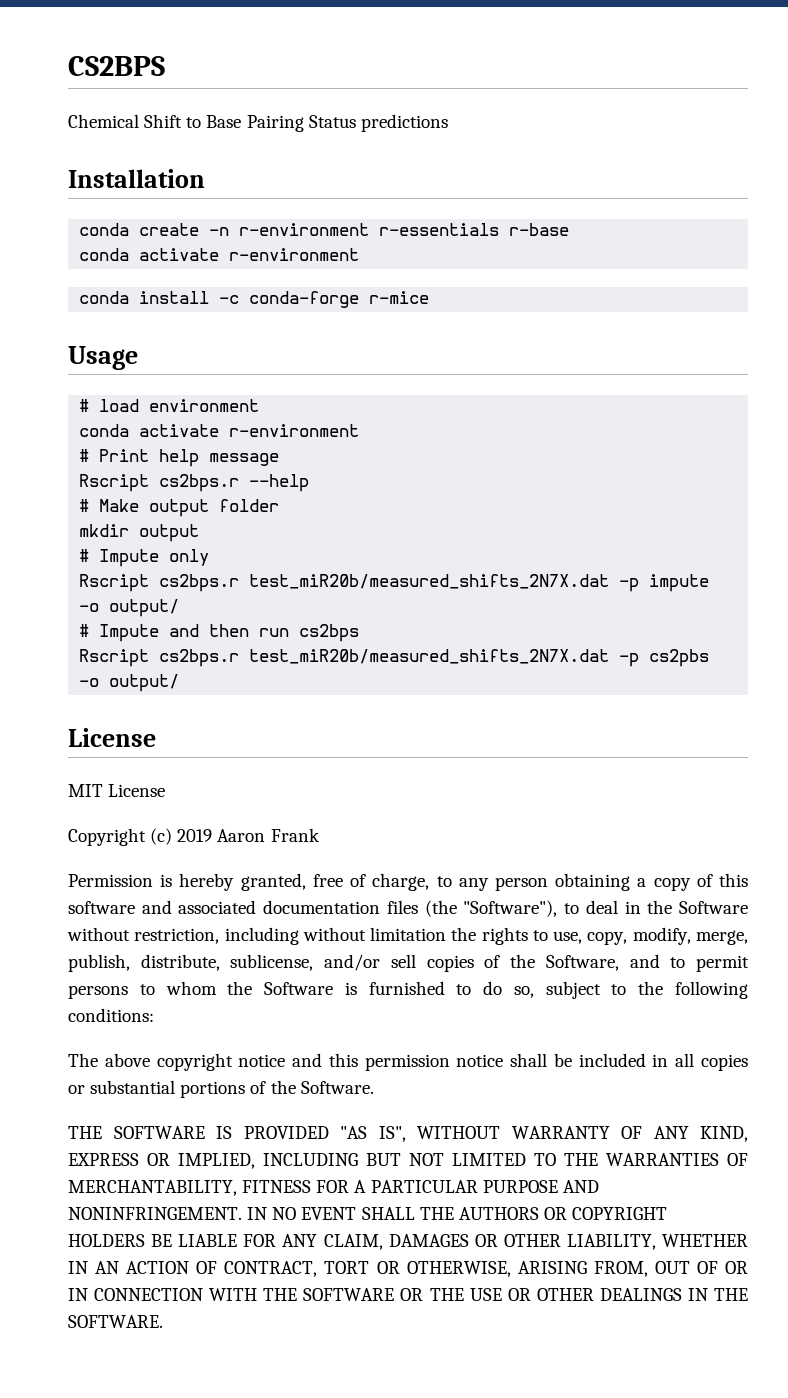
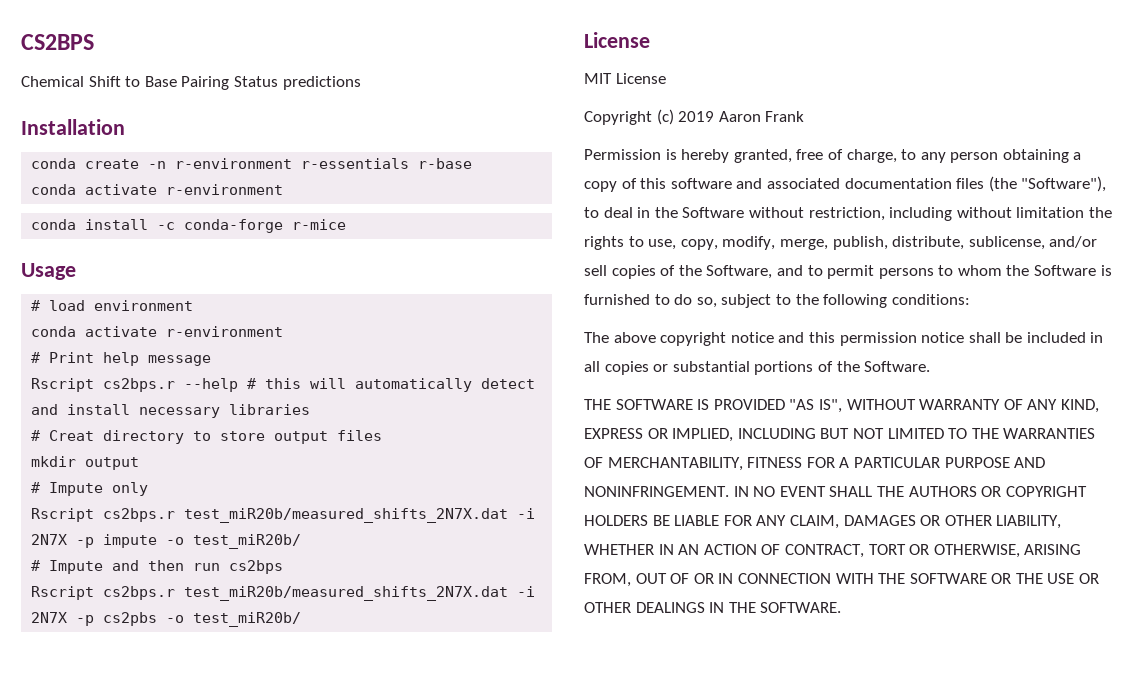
- Rscript cs2bps.r --help
- # Make output folder
+ Rscript cs2bps.r --help # this will automatically detect and install necessary libraries
+ # Creat directory to store output files
- Rscript cs2bps.r test_miR20b/measured_shifts_2N7X.dat -p impute -o output/
+ Rscript cs2bps.r test_miR20b/measured_shifts_2N7X.dat -i 2N7X -p impute -o test_miR20b/
- Rscript cs2bps.r test_miR20b/measured_shifts_2N7X.dat -p cs2pbs -o output/
+ Rscript cs2bps.r test_miR20b/measured_shifts_2N7X.dat -i 2N7X -p cs2pbs -o test_miR20b/

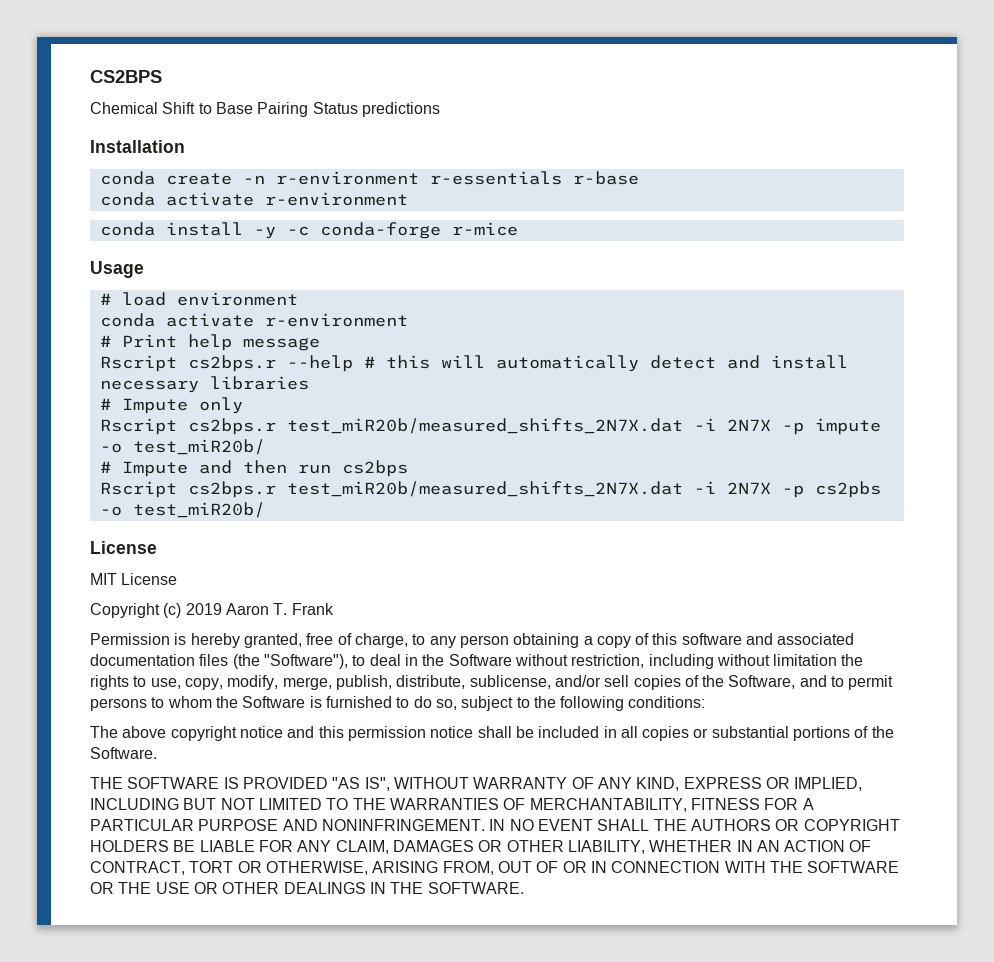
- conda install -c conda-forge r-mice
+ conda install -y -c conda-forge r-mice
- # Creat directory to store output files
- mkdir output
- Copyright (c) 2019 Aaron Frank
+ Copyright (c) 2019 Aaron T. Frank

